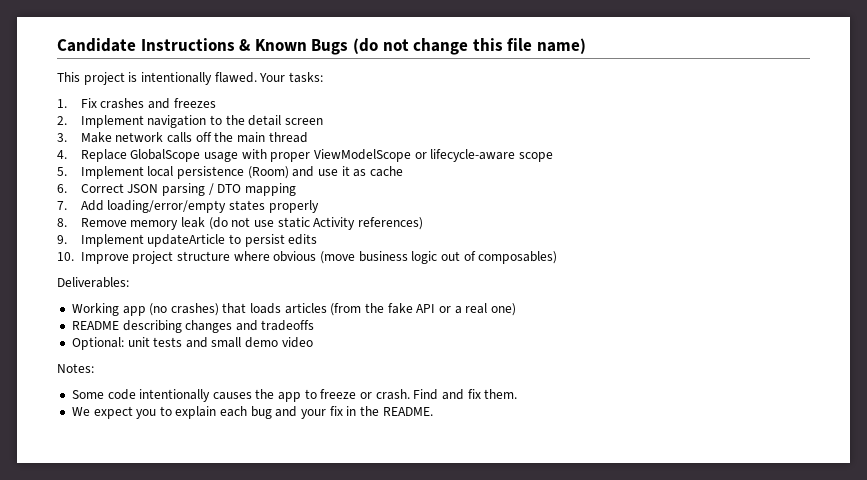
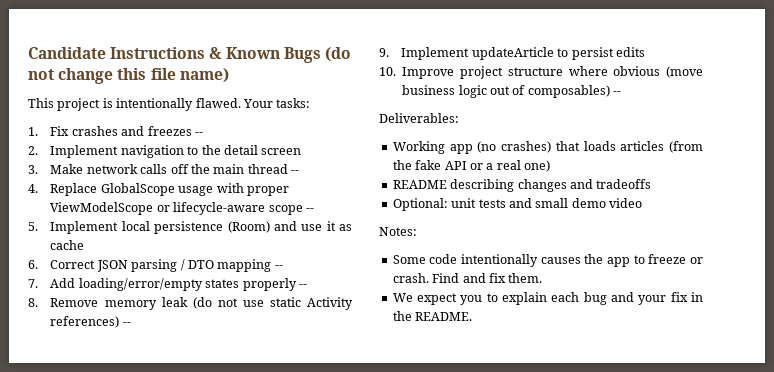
- 1. Fix crashes and freezes
+ 1. Fix crashes and freezes --
- 3. Make network calls off the main thread
+ 3. Make network calls off the main thread --
- 4. Replace GlobalScope usage with proper ViewModelScope or lifecycle-aware scope
+ 4. Replace GlobalScope usage with proper ViewModelScope or lifecycle-aware scope --
- 6. Correct JSON parsing / DTO mapping
+ 6. Correct JSON parsing / DTO mapping --
- 7. Add loading/error/empty states properly
+ 7. Add loading/error/empty states properly --
- 8. Remove memory leak (do not use static Activity references)
+ 8. Remove memory leak (do not use static Activity references) --
- 10. Improve project structure where obvious (move business logic out of composables)
+ 10. Improve project structure where obvious (move business logic out of composables) --

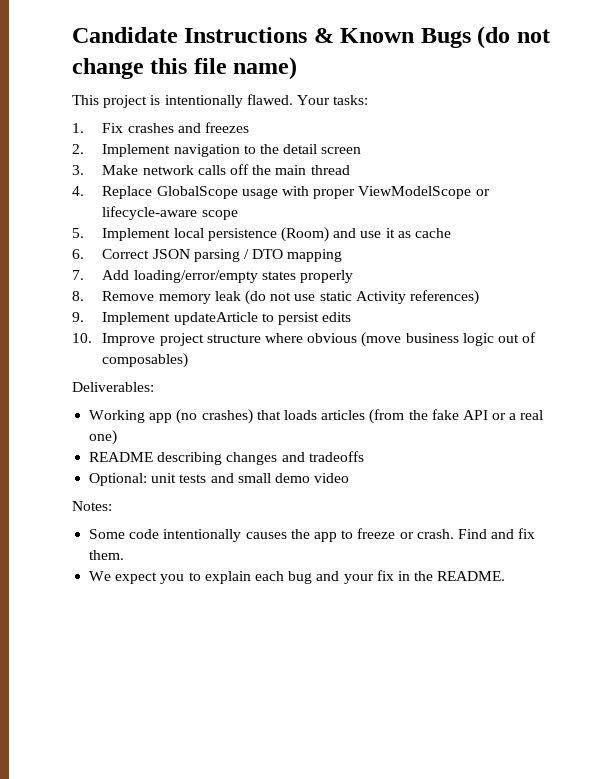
- 1. Fix crashes and freezes --
+ 1. Fix crashes and freezes
- 3. Make network calls off the main thread --
+ 3. Make network calls off the main thread
- 4. Replace GlobalScope usage with proper ViewModelScope or lifecycle-aware scope --
+ 4. Replace GlobalScope usage with proper ViewModelScope or lifecycle-aware scope
- 6. Correct JSON parsing / DTO mapping --
+ 6. Correct JSON parsing / DTO mapping
- 7. Add loading/error/empty states properly --
+ 7. Add loading/error/empty states properly
- 8. Remove memory leak (do not use static Activity references) --
+ 8. Remove memory leak (do not use static Activity references)
- 10. Improve project structure where obvious (move business logic out of composables) --
+ 10. Improve project structure where obvious (move business logic out of composables)

